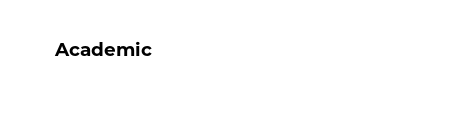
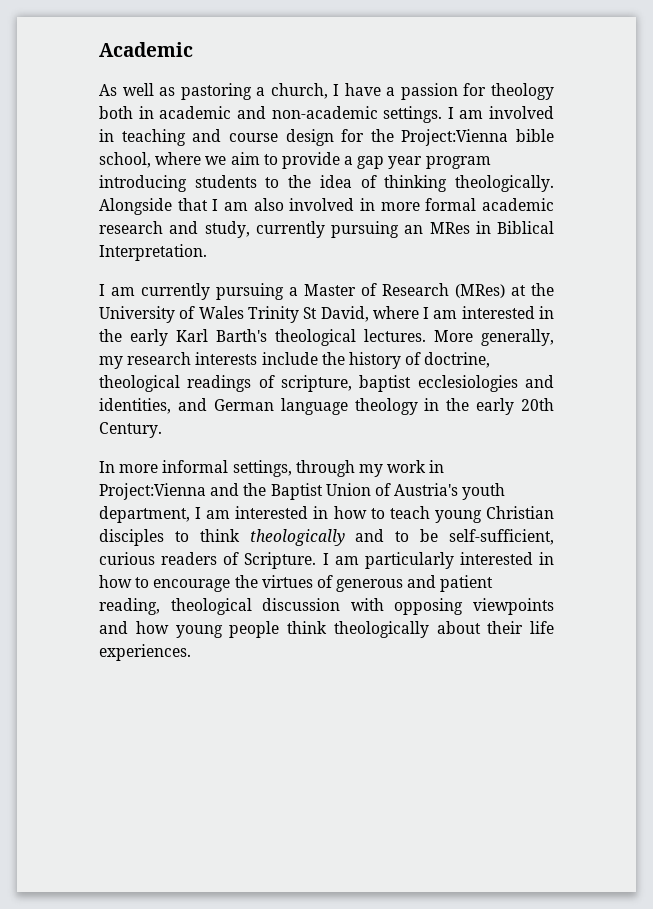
+ As well as pastoring a church, I have a passion for theology both in academic and non-academic settings. I am involved in teaching and course design for the Project:Vienna bible school, where we aim to provide a gap year program introducing students to the idea of thinking theologically. Alongside that I am also involved in more formal academic research and study, currently pursuing an MRes in Biblical Interpretation.
+ I am currently pursuing a Master of Research (MRes) at the University of Wales Trinity St David, where I am interested in the early Karl Barth's theological lectures. More generally, my research interests include the history of doctrine, theological readings of scripture, baptist ecclesiologies and identities, and German language theology in the early 20th Century.
+ In more informal settings, through my work in Project:Vienna and the Baptist Union of Austria's youth department, I am interested in how to teach young Christian disciples to think theologically and to be self-sufficient, curious readers of Scripture. I am particularly interested in how to encourage the virtues of generous and patient reading, theological discussion with opposing viewpoints and how young people think theologically about their life experiences.

